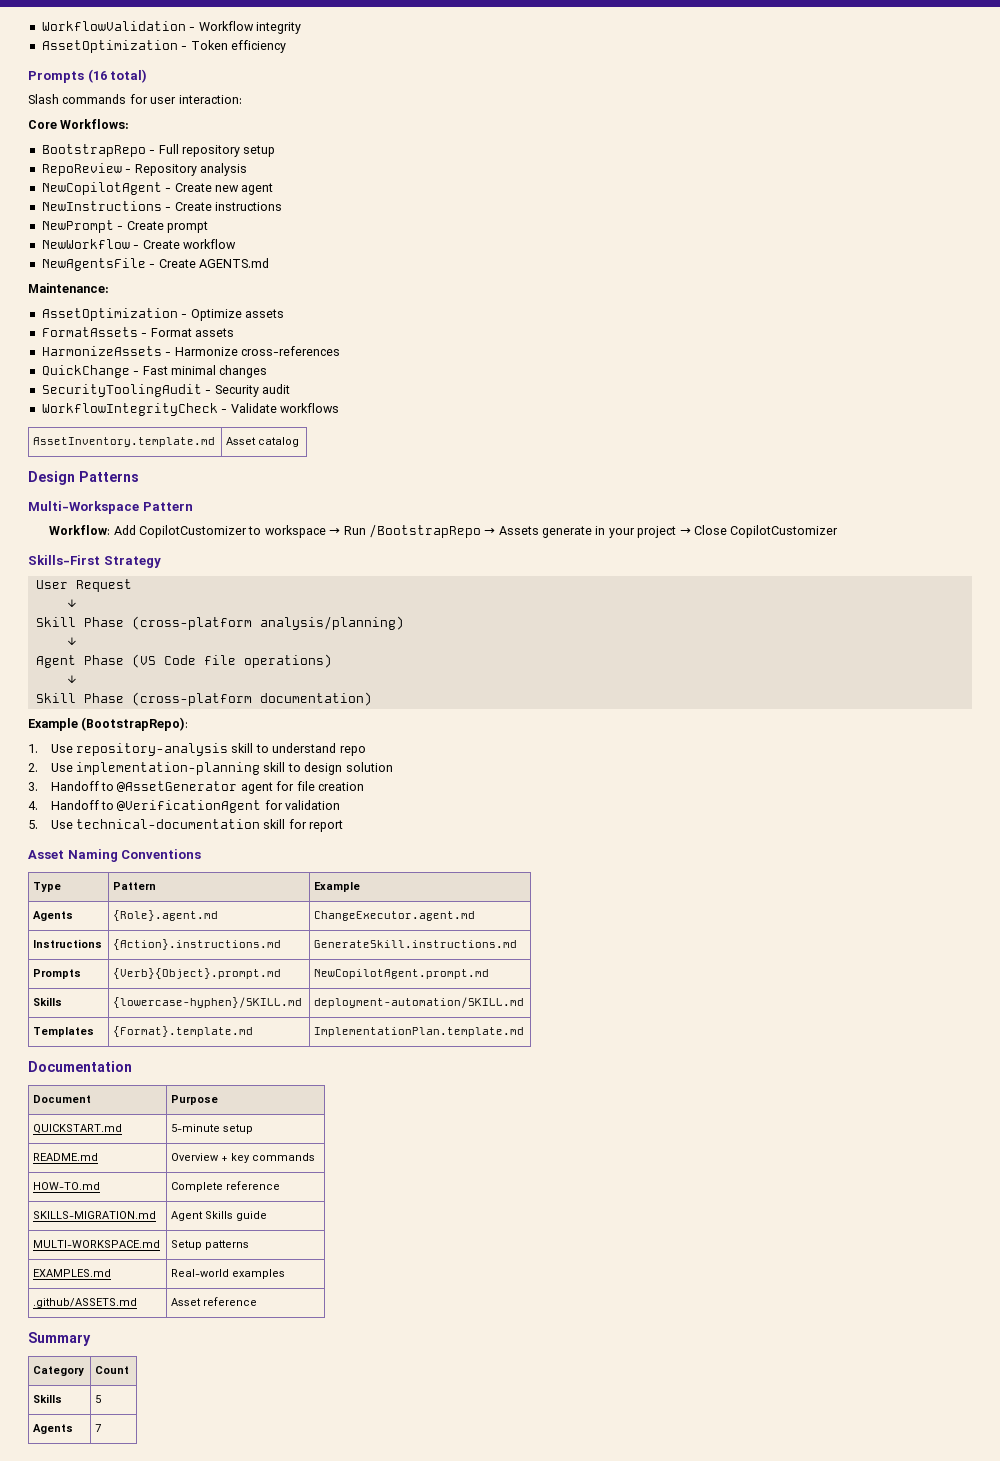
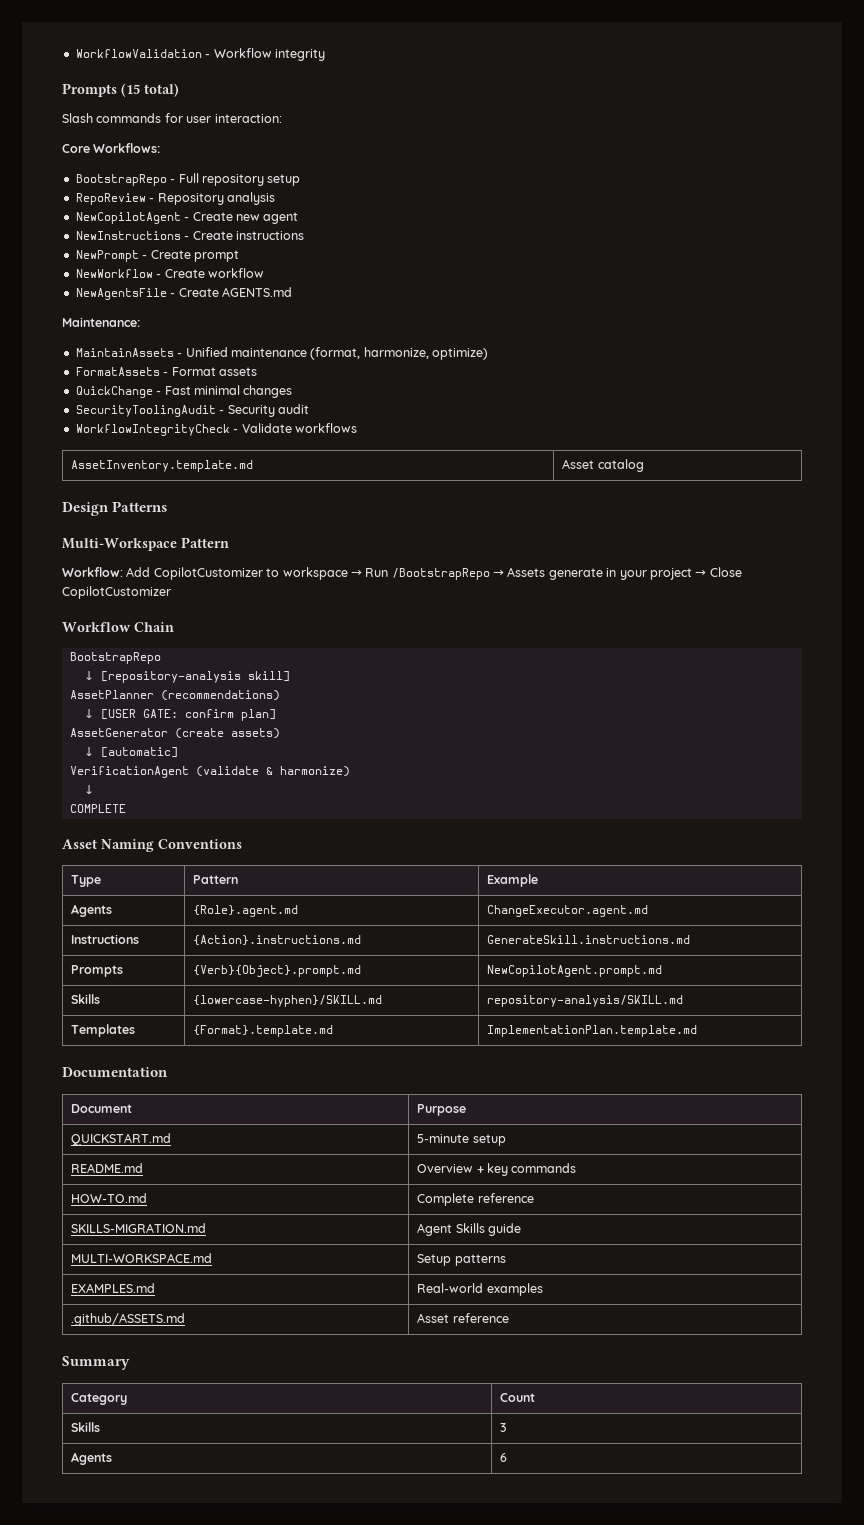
- AssetOptimization - Token efficiency
- Prompts (16 total)
+ Prompts (15 total)
- AssetOptimization - Optimize assets
+ MaintainAssets - Unified maintenance (format, harmonize, optimize)
- HarmonizeAssets - Harmonize cross-references
- Skills-First Strategy
- User Request
+ Workflow Chain
+ BootstrapRepo
+ ↓ [repository-analysis skill]
+ AssetPlanner (recommendations)
+ ↓ [USER GATE: confirm plan]
+ AssetGenerator (create assets)
+ ↓ [automatic]
+ VerificationAgent (validate & harmonize)
  ↓
- Skill Phase (cross-platform analysis/planning)
- ↓
- Agent Phase (VS Code file operations)
- ↓
- Skill Phase (cross-platform documentation)
- Example (BootstrapRepo):
- 1. Use repository-analysis skill to understand repo
- 2. Use implementation-planning skill to design solution
- 3. Handoff to @AssetGenerator agent for file creation
- 4. Handoff to @VerificationAgent for validation
- 5. Use technical-documentation skill for report
+ COMPLETE
- Skills | {lowercase-hyphen}/SKILL.md | deployment-automation/SKILL.md
+ Skills | {lowercase-hyphen}/SKILL.md | repository-analysis/SKILL.md
- Skills | 5
- Agents | 7
+ Skills | 3
+ Agents | 6

